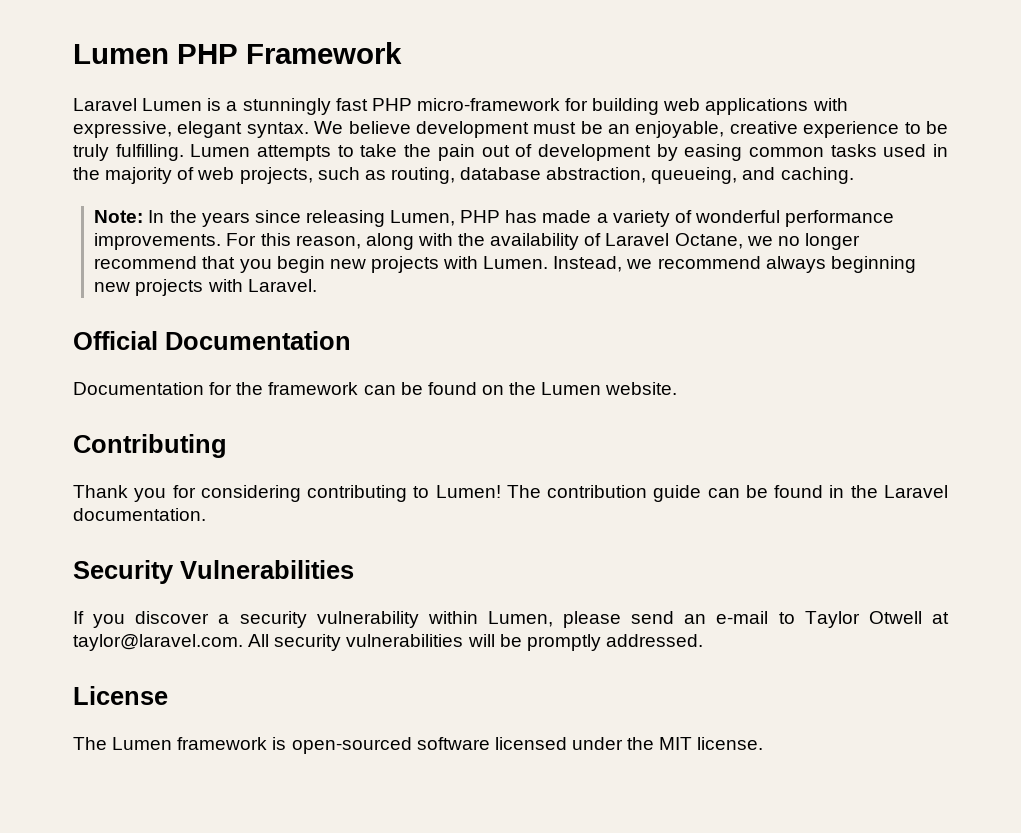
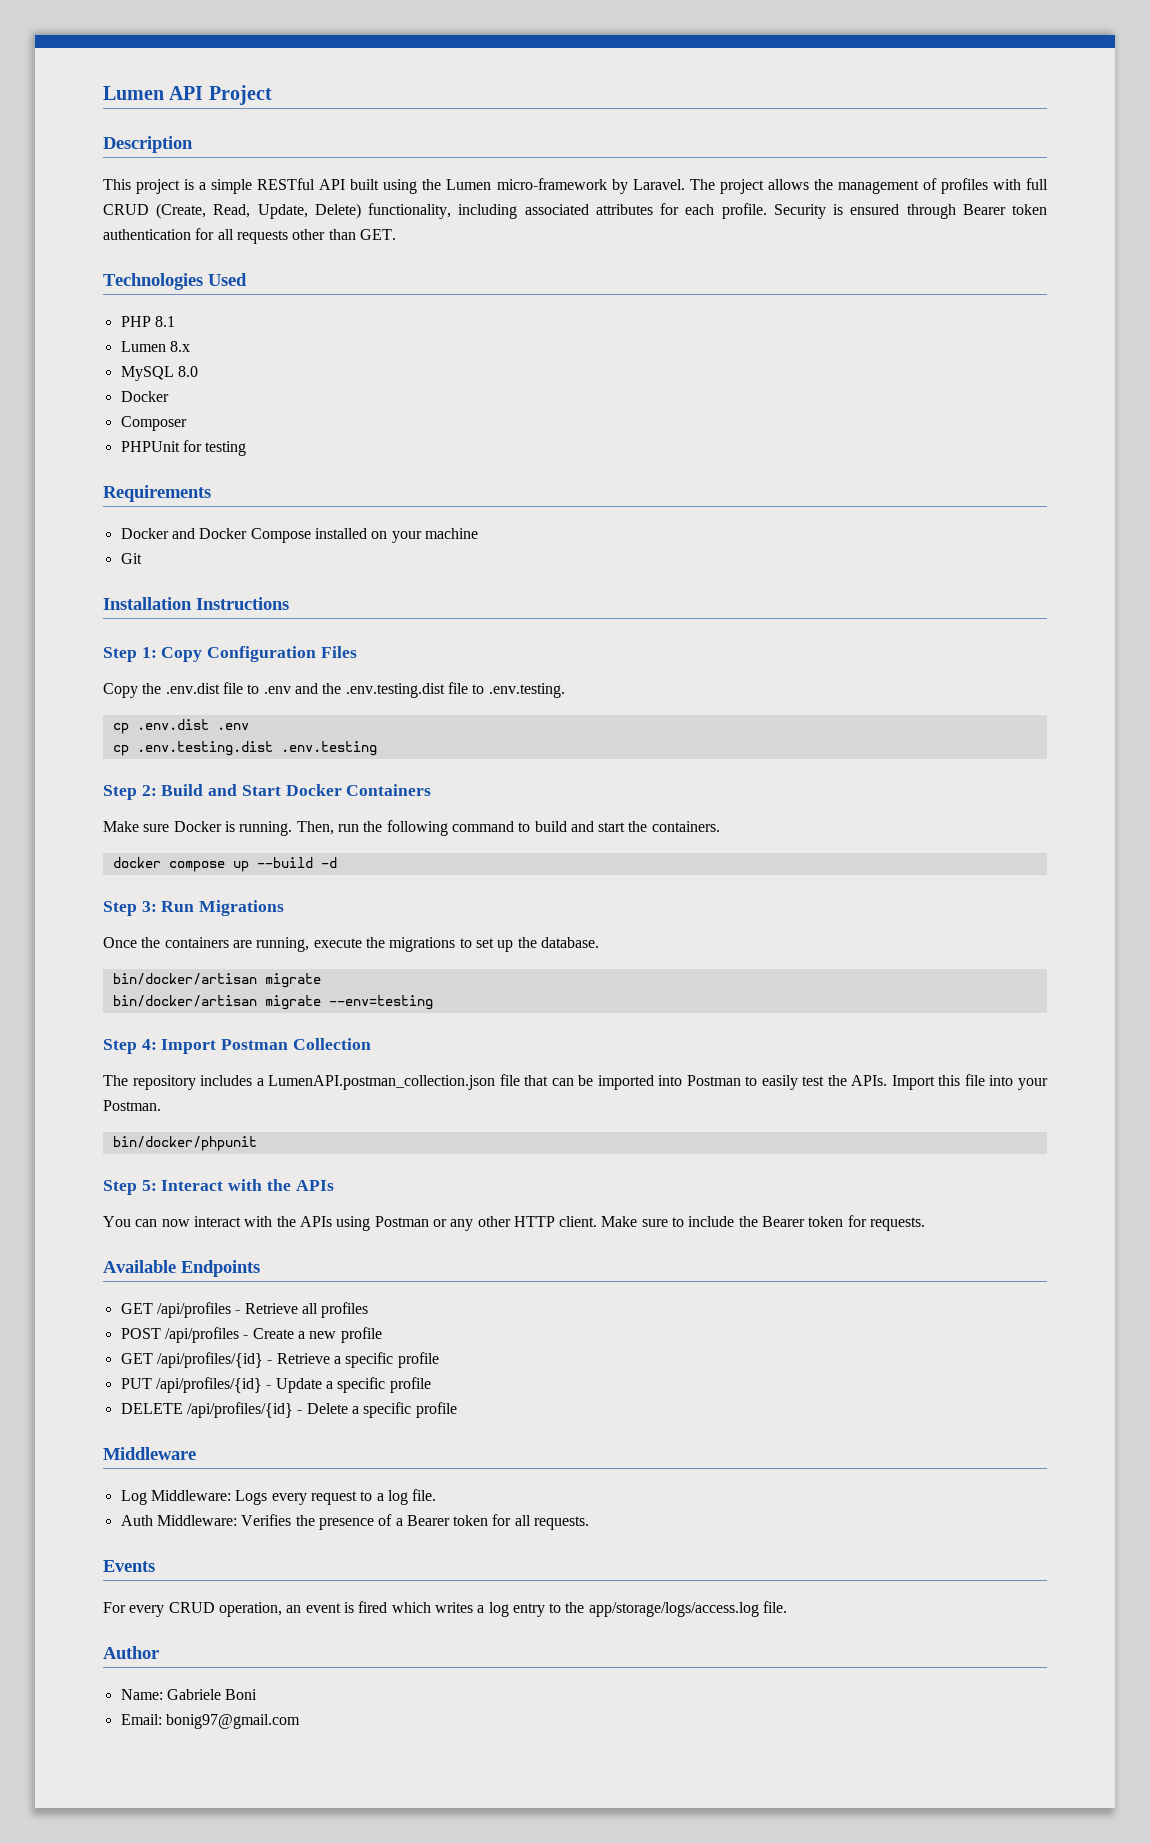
- Lumen PHP Framework
- Laravel Lumen is a stunningly fast PHP micro-framework for building web applications with expressive, elegant syntax. We believe development must be an enjoyable, creative experience to be truly fulfilling. Lumen attempts to take the pain out of development by easing common tasks used in the majority of web projects, such as routing, database abstraction, queueing, and caching.
- Note: In the years since releasing Lumen, PHP has made a variety of wonderful performance improvements. For this reason, along with the availability of Laravel Octane, we no longer recommend that you begin new projects with Lumen. Instead, we recommend always beginning new projects with Laravel.
- Official Documentation
- Documentation for the framework can be found on the Lumen website.
- Contributing
- Thank you for considering contributing to Lumen! The contribution guide can be found in the Laravel documentation.
- Security Vulnerabilities
- If you discover a security vulnerability within Lumen, please send an e-mail to Taylor Otwell at taylor@laravel.com. All security vulnerabilities will be promptly addressed.
- License
- The Lumen framework is open-sourced software licensed under the MIT license.
+ Lumen API Project
+ Description
+ This project is a simple RESTful API built using the Lumen micro-framework by Laravel. The project allows the management of profiles with full CRUD (Create, Read, Update, Delete) functionality, including associated attributes for each profile. Security is ensured through Bearer token authentication for all requests other than GET.
+ Technologies Used
+ PHP 8.1
+ Lumen 8.x
+ MySQL 8.0
+ Docker
+ Composer
+ PHPUnit for testing
+ Requirements
+ Docker and Docker Compose installed on your machine
+ Git
+ Installation Instructions
+ Step 1: Copy Configuration Files
+ Copy the .env.dist file to .env and the .env.testing.dist file to .env.testing.
+ cp .env.dist .env
+ cp .env.testing.dist .env.testing
+ Step 2: Build and Start Docker Containers
+ Make sure Docker is running. Then, run the following command to build and start the containers.
+ docker compose up --build -d
+ Step 3: Run Migrations
+ Once the containers are running, execute the migrations to set up the database.
+ bin/docker/artisan migrate
+ bin/docker/artisan migrate --env=testing
+ Step 4: Import Postman Collection
+ The repository includes a LumenAPI.postman_collection.json file that can be imported into Postman to easily test the APIs. Import this file into your Postman.
+ bin/docker/phpunit
+ Step 5: Interact with the APIs
+ You can now interact with the APIs using Postman or any other HTTP client. Make sure to include the Bearer token for requests.
+ Available Endpoints
+ GET /api/profiles - Retrieve all profiles
+ POST /api/profiles - Create a new profile
+ GET /api/profiles/{id} - Retrieve a specific profile
+ PUT /api/profiles/{id} - Update a specific profile
+ DELETE /api/profiles/{id} - Delete a specific profile
+ Middleware
+ Log Middleware: Logs every request to a log file.
+ Auth Middleware: Verifies the presence of a Bearer token for all requests.
+ Events
+ For every CRUD operation, an event is fired which writes a log entry to the app/storage/logs/access.log file.
+ Author
+ Name: Gabriele Boni
+ Email: bonig97@gmail.com

